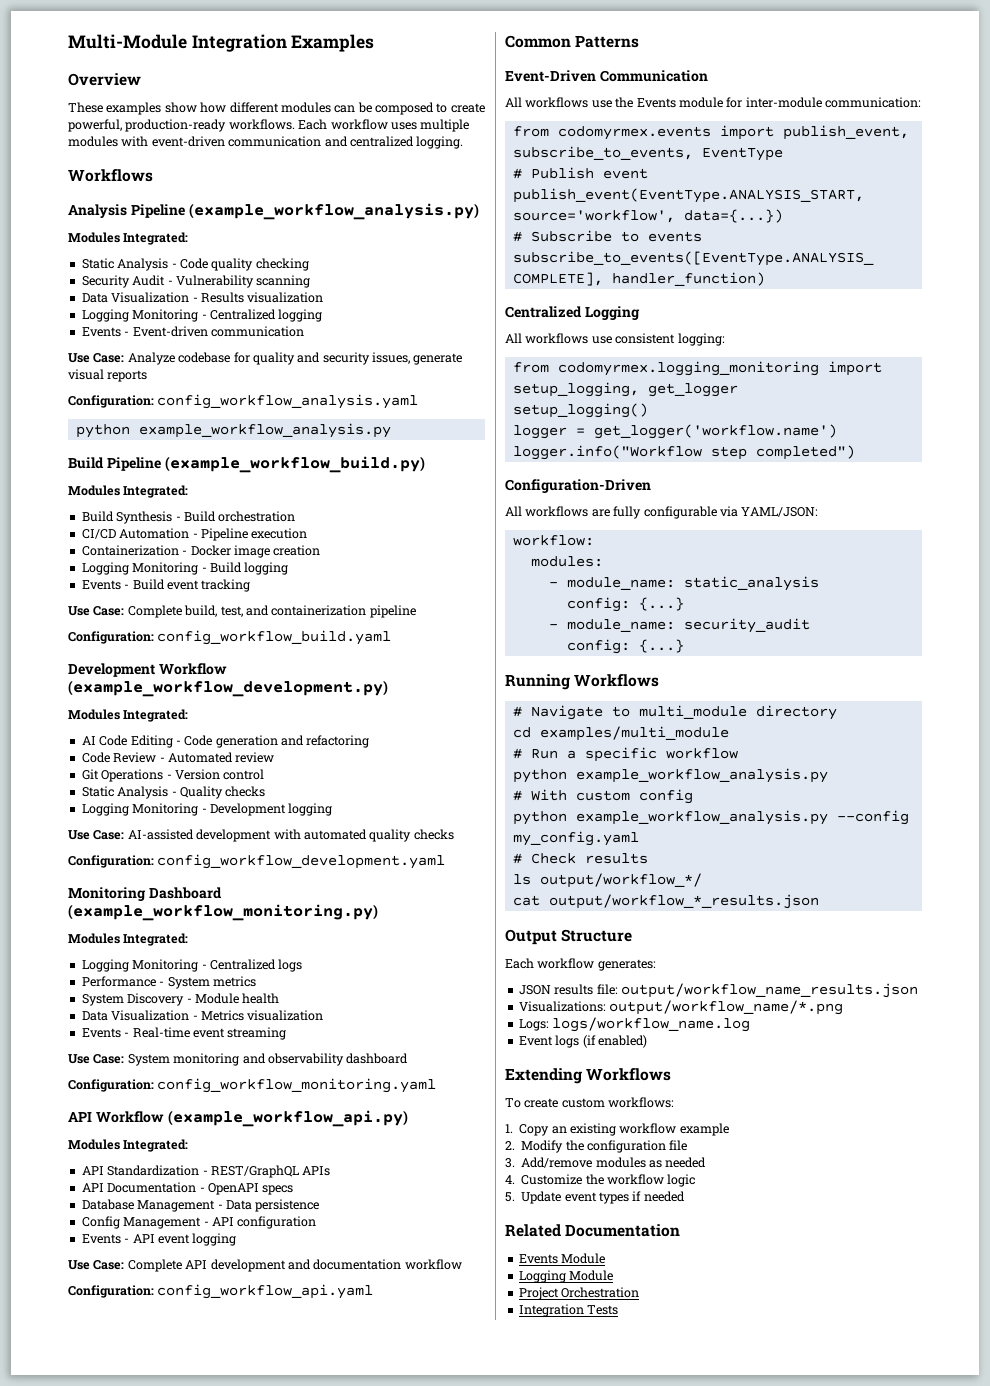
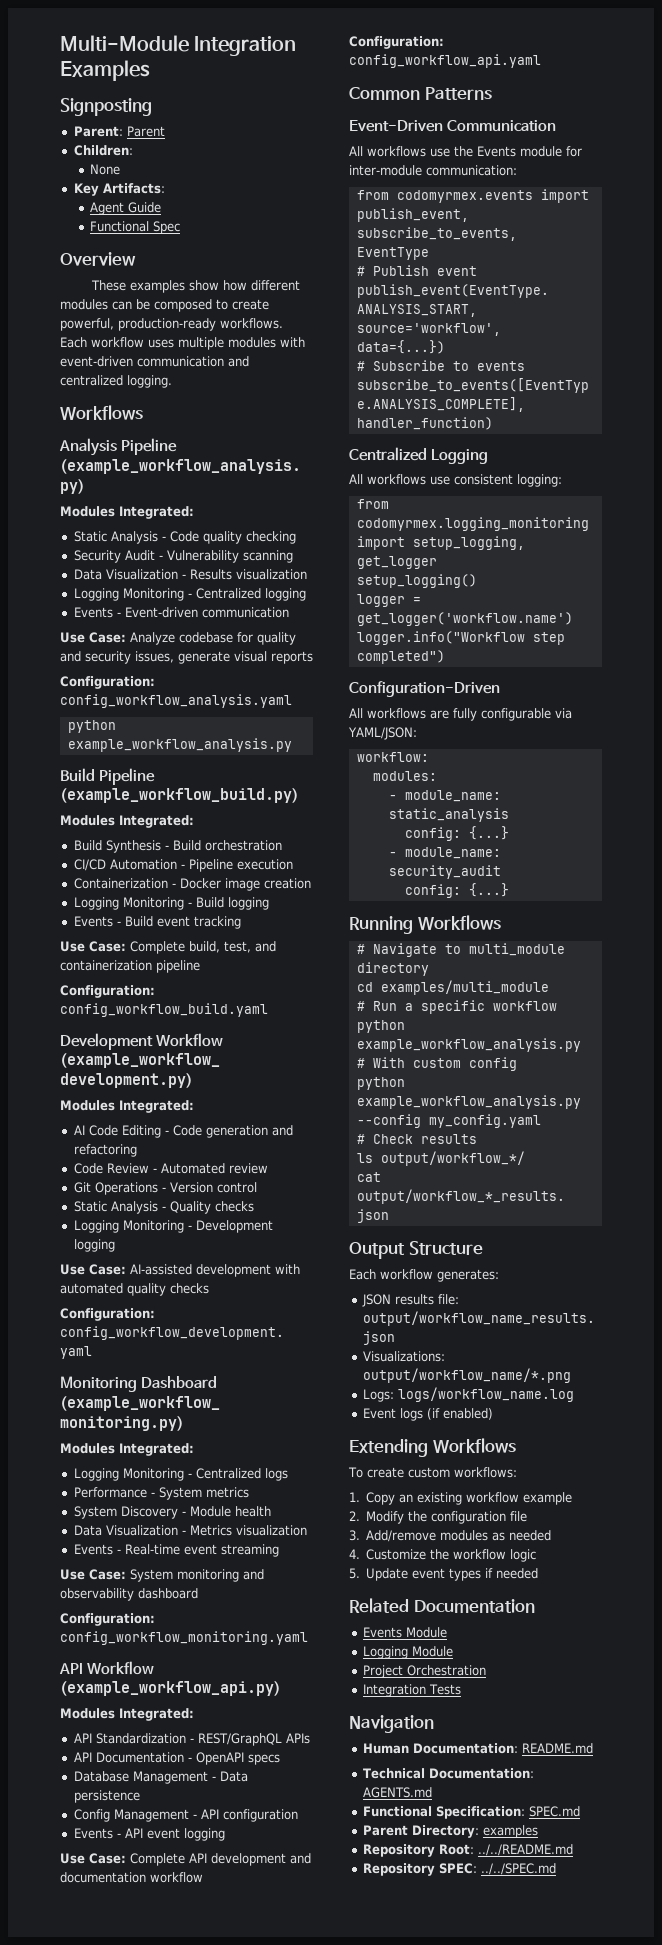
+ Signposting
+ Parent: Parent
+ Children:
+ None
+ Key Artifacts:
+ Agent Guide
+ Functional Spec
+ Navigation
+ Human Documentation: README.md
+ Technical Documentation: AGENTS.md
+ Functional Specification: SPEC.md
+ Parent Directory: examples
+ Repository Root: ../../README.md
+ Repository SPEC: ../../SPEC.md

